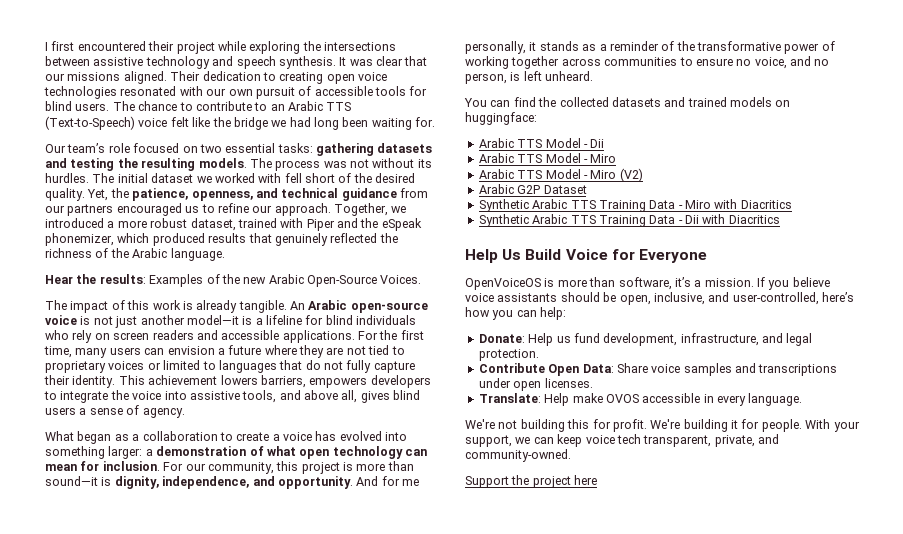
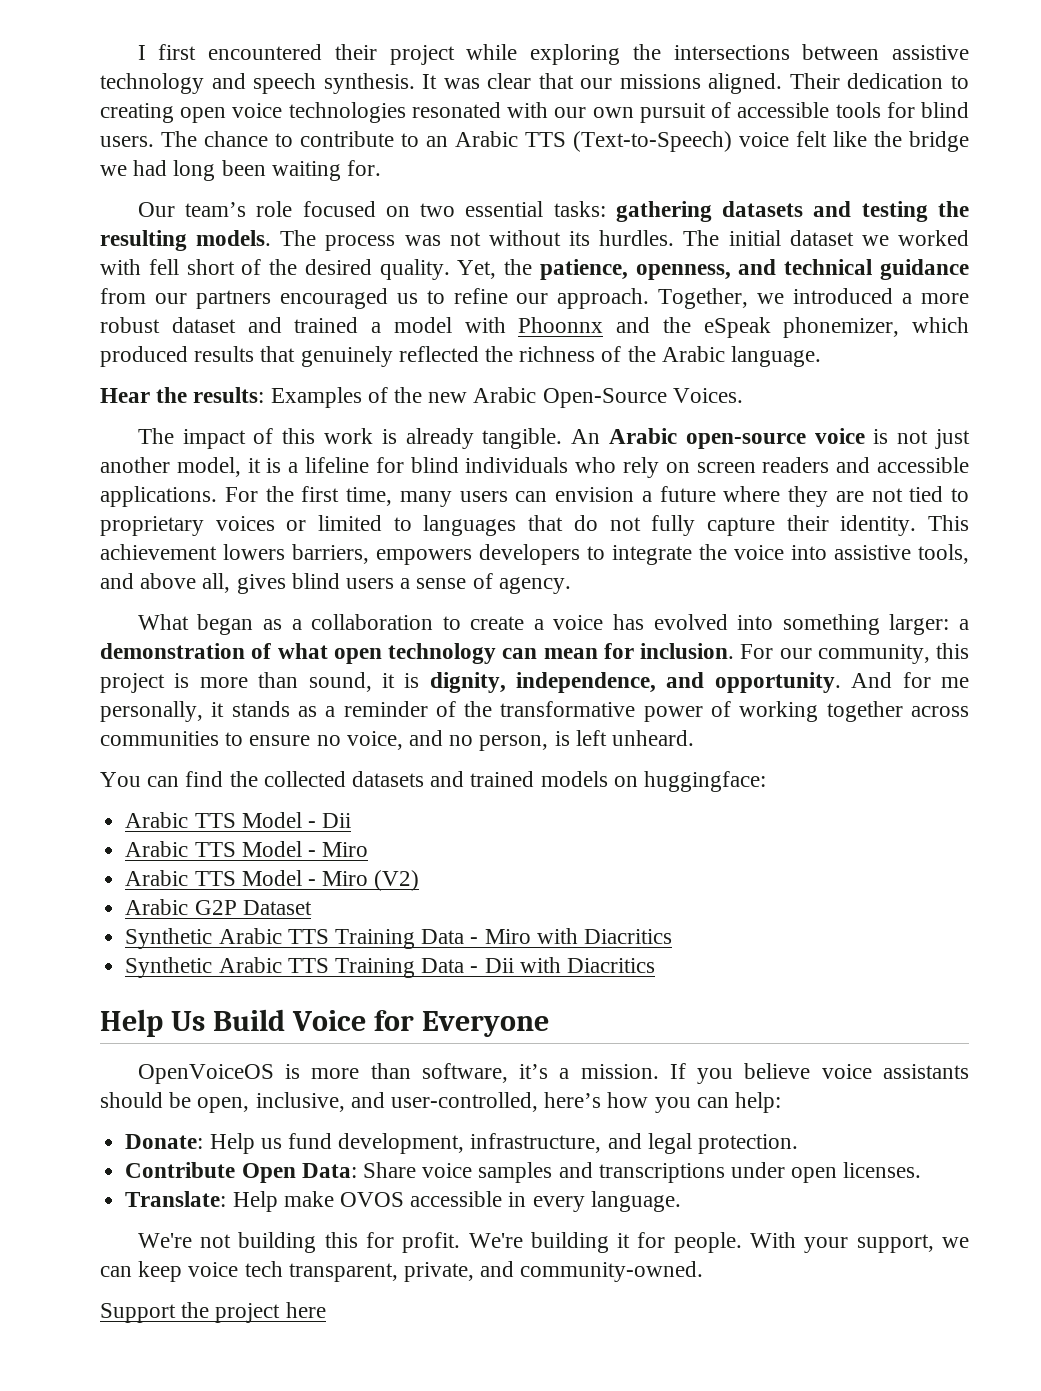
- Together, we introduced a more robust dataset, trained with Piper and the eSpeak phonemizer, which produced results that genuinely reflected the richness of the Arabic language.
+ Together, we introduced a more robust dataset and trained a model with Phoonnx and the eSpeak phonemizer, which produced results that genuinely reflected the richness of the Arabic language.
- An Arabic open-source voice is not just another model—it is a lifeline for blind individuals who rely on screen readers and accessible applications.
+ An Arabic open-source voice is not just another model, it is a lifeline for blind individuals who rely on screen readers and accessible applications.
- For our community, this project is more than sound—it is dignity, independence, and opportunity.
+ For our community, this project is more than sound, it is dignity, independence, and opportunity.

